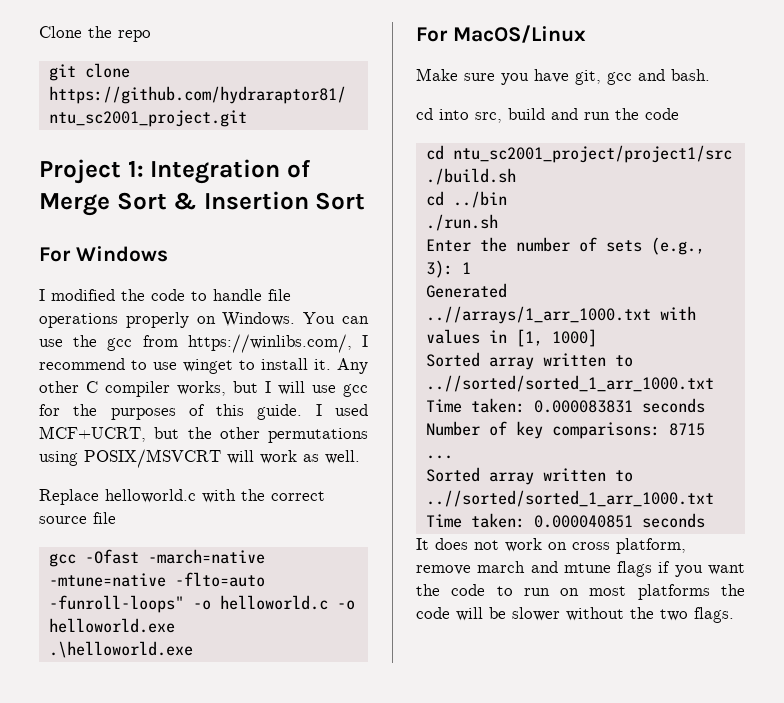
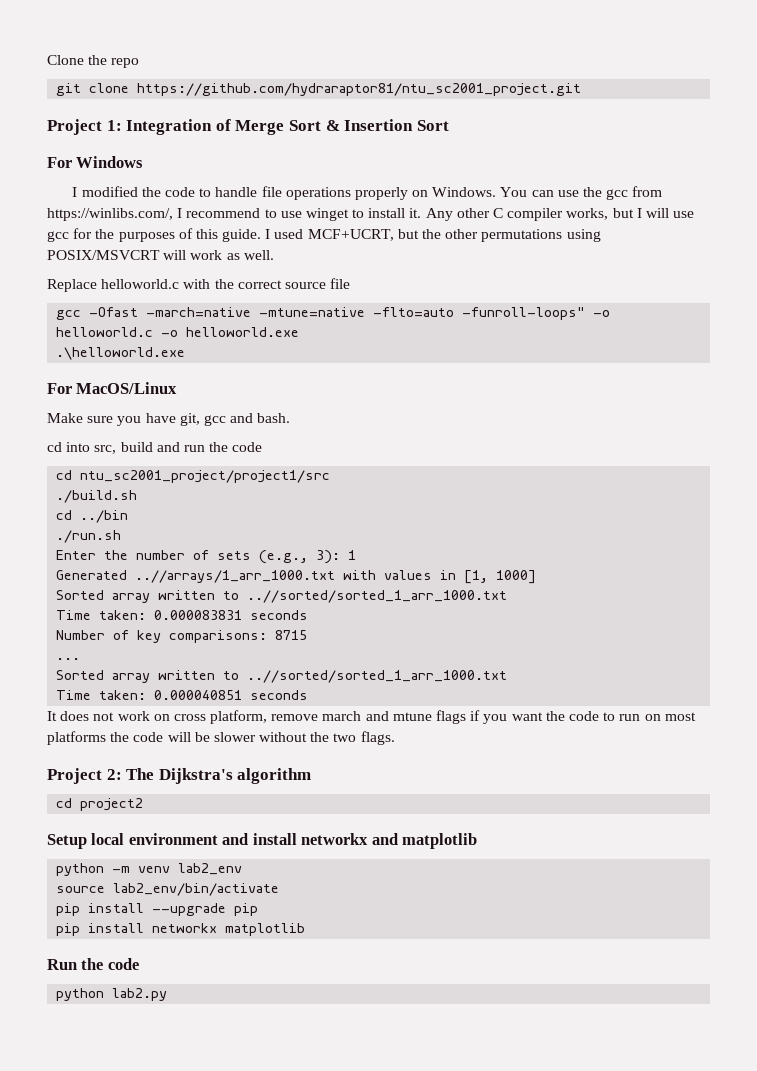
+ Project 2: The Dijkstra's algorithm
+ cd project2
+ Setup local environment and install networkx and matplotlib
+ python -m venv lab2_env
+ source lab2_env/bin/activate
+ pip install --upgrade pip
+ pip install networkx matplotlib
+ Run the code
+ python lab2.py

